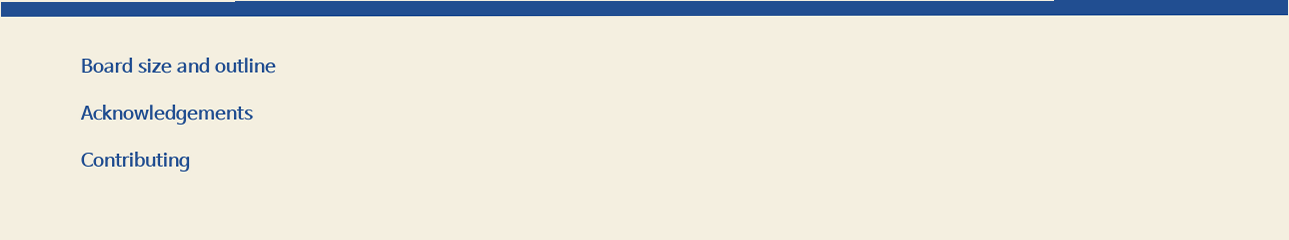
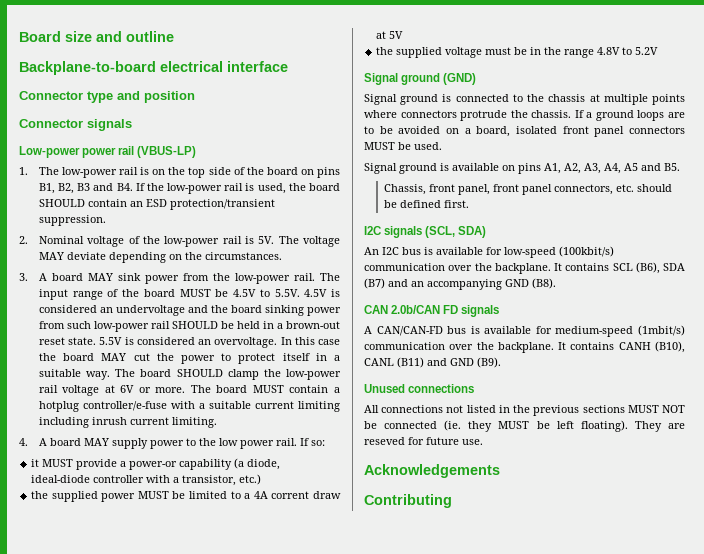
+ Backplane-to-board electrical interface
+ Connector type and position
+ Connector signals
+ Low-power power rail (VBUS-LP)
+ 1. The low-power rail is on the top side of the board on pins B1, B2, B3 and B4. If the low-power rail is used, the board SHOULD contain an ESD protection/transient suppression.
+ 2. Nominal voltage of the low-power rail is 5V. The voltage MAY deviate depending on the circumstances.
+ 3. A board MAY sink power from the low-power rail. The input range of the board MUST be 4.5V to 5.5V. 4.5V is considered an undervoltage and the board sinking power from such low-power rail SHOULD be held in a brown-out reset state. 5.5V is considered an overvoltage. In this case the board MAY cut the power to protect itself in a suitable way. The board SHOULD clamp the low-power rail voltage at 6V or more. The board MUST contain a hotplug controller/e-fuse with a suitable current limiting including inrush current limiting.
+ 4. A board MAY supply power to the low power rail. If so:
+ it MUST provide a power-or capability (a diode, ideal-diode controller with a transistor, etc.)
+ the supplied power MUST be limited to a 4A corrent draw at 5V
+ the supplied voltage must be in the range 4.8V to 5.2V
+ Signal ground (GND)
+ Signal ground is connected to the chassis at multiple points where connectors protrude the chassis. If a ground loops are to be avoided on a board, isolated front panel connectors MUST be used.
+ Signal ground is available on pins A1, A2, A3, A4, A5 and B5.
+ Chassis, front panel, front panel connectors, etc. should be defined first.
+ I2C signals (SCL, SDA)
+ An I2C bus is available for low-speed (100kbit/s) communication over the backplane. It contains SCL (B6), SDA (B7) and an accompanying GND (B8).
+ CAN 2.0b/CAN FD signals
+ A CAN/CAN-FD bus is available for medium-speed (1mbit/s) communication over the backplane. It contains CANH (B10), CANL (B11) and GND (B9).
+ Unused connections
+ All connections not listed in the previous sections MUST NOT be connected (ie. they MUST be left floating). They are reseved for future use.

